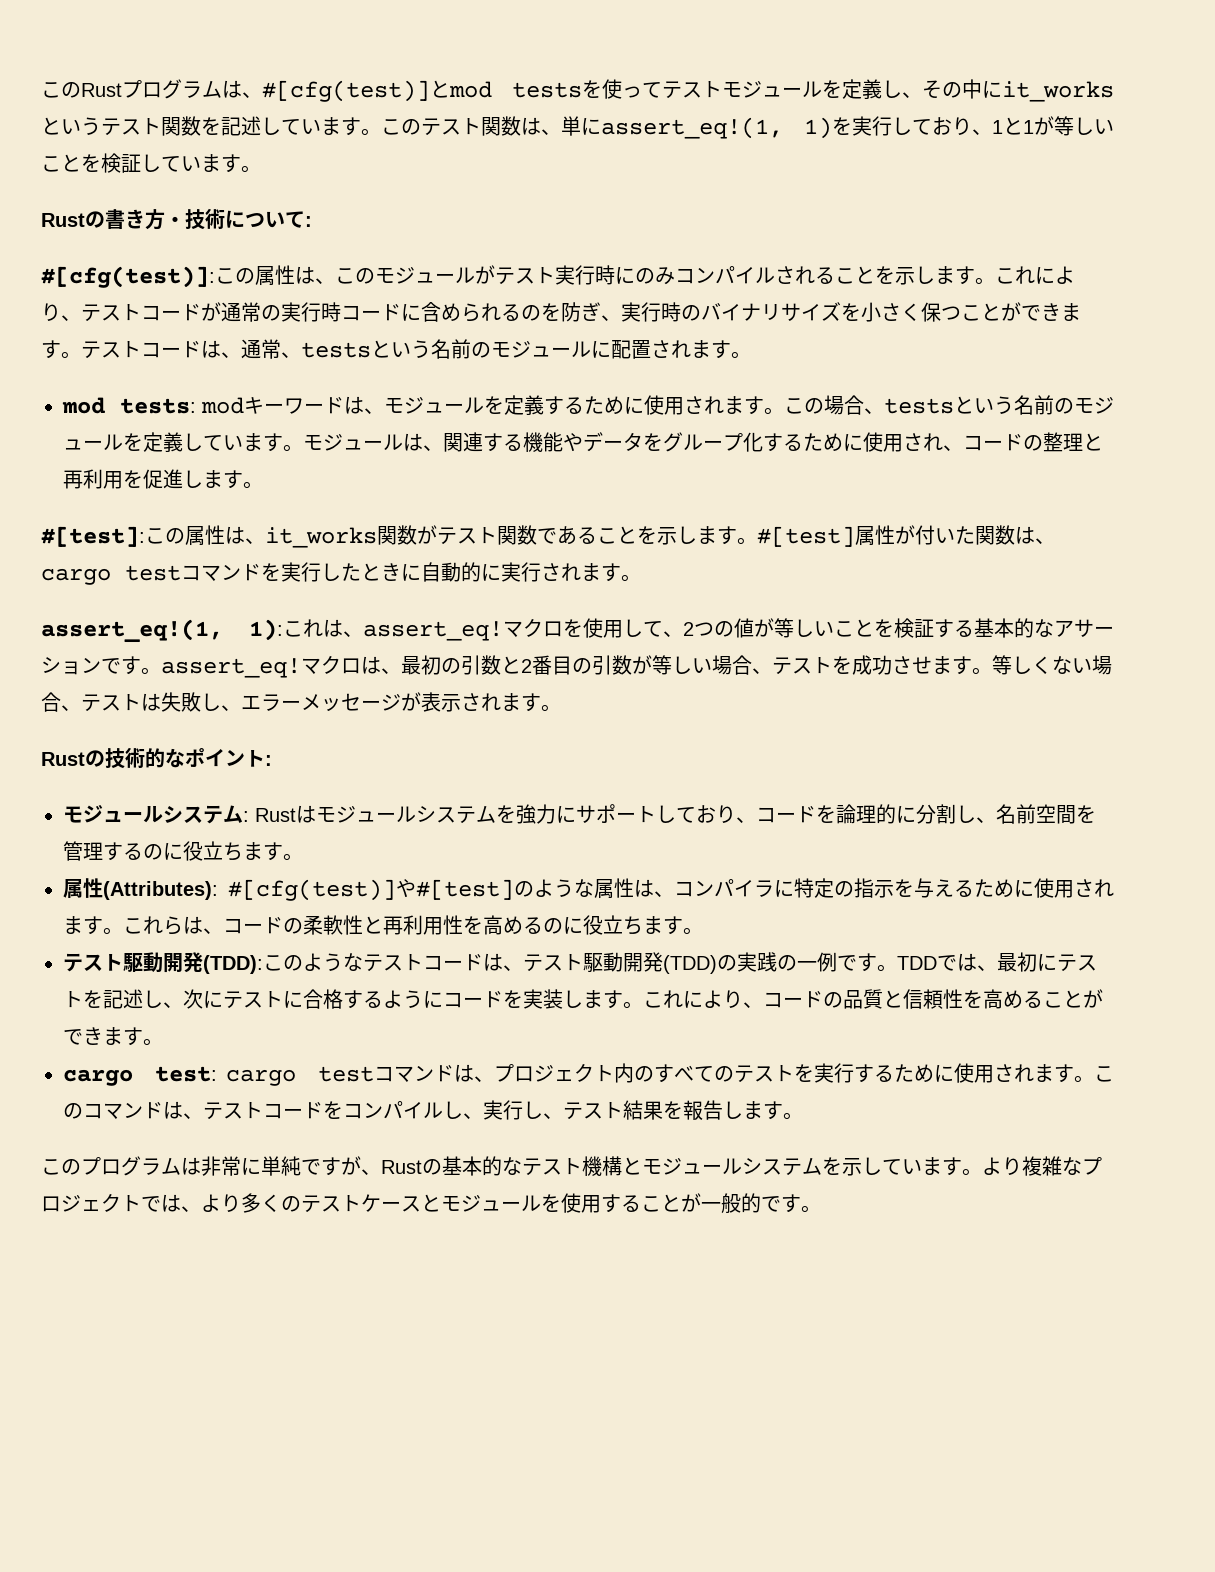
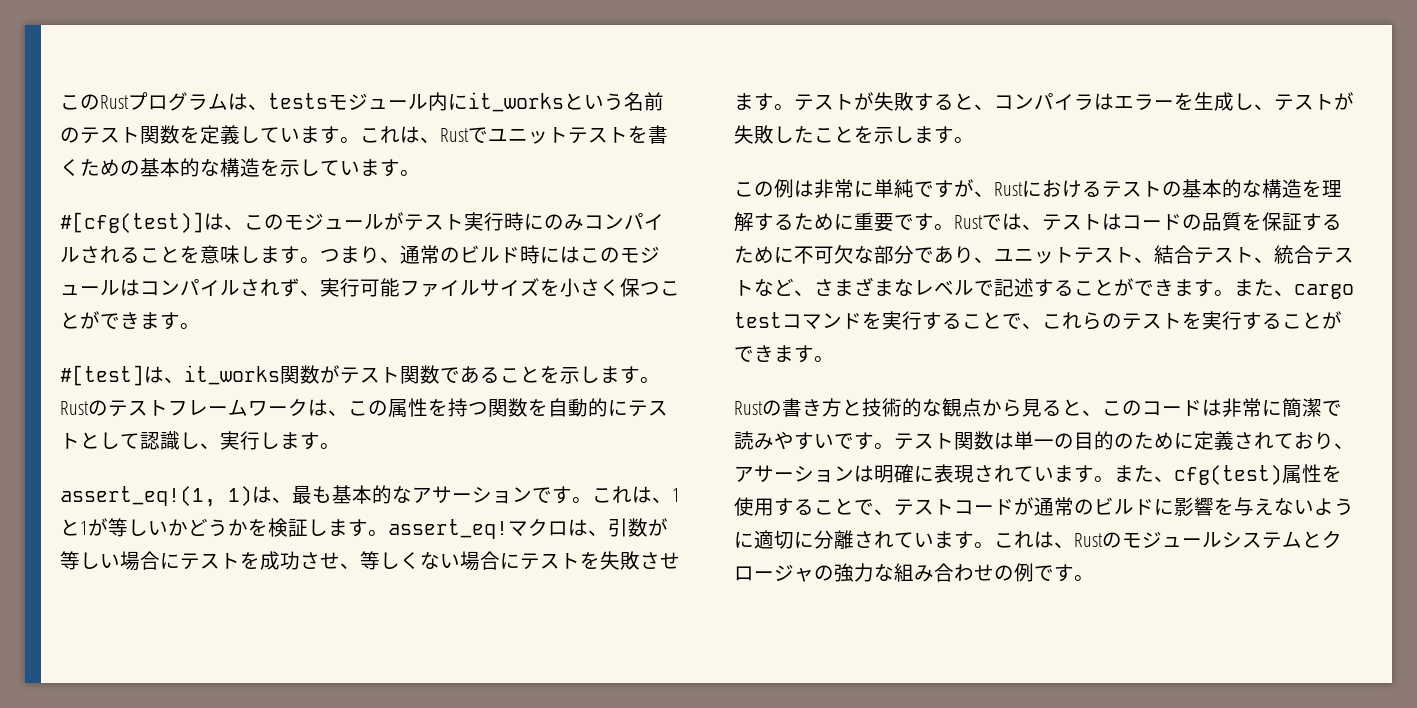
- このRustプログラムは、#[cfg(test)]とmod testsを使ってテストモジュールを定義し、その中にit_worksというテスト関数を記述しています。
+ このRustプログラムは、testsモジュール内にit_worksという名前のテスト関数を定義しています。
- このテスト関数は、単にassert_eq!(1, 1)を実行しており、1と1が等しいことを検証しています。
- Rustの書き方・技術について:
- #[cfg(test)]:この属性は、このモジュールがテスト実行時にのみコンパイルされることを示します。これにより、テストコードが通常の実行時コードに含められるのを防ぎ、実行時のバイナリサイズを小さく保つことができます。テストコードは、通常、testsという名前のモジュールに配置されます。
- mod tests: modキーワードは、モジュールを定義するために使用されます。この場合、testsという名前のモジュールを定義しています。モジュールは、関連する機能やデータをグループ化するために使用され、コードの整理と再利用を促進します。
- #[test]:この属性は、it_works関数がテスト関数であることを示します。
+ これは、Rustでユニットテストを書くための基本的な構造を示しています。
+ #[cfg(test)]は、このモジュールがテスト実行時にのみコンパイルされることを意味します。つまり、通常のビルド時にはこのモジュールはコンパイルされず、実行可能ファイルサイズを小さく保つことができます。
+ #[test]は、it_works関数がテスト関数であることを示します。
- #[test]属性が付いた関数は、cargo testコマンドを実行したときに自動的に実行されます。
- assert_eq!(1, 1):これは、assert_eq!マクロを使用して、2つの値が等しいことを検証する基本的なアサーションです。assert_eq!マクロは、最初の引数と2番目の引数が等しい場合、テストを成功させます。等しくない場合、テストは失敗し、エラーメッセージが表示されます。
- Rustの技術的なポイント:
- モジュールシステム: Rustはモジュールシステムを強力にサポートしており、コードを論理的に分割し、名前空間を管理するのに役立ちます。
- 属性(Attributes): #[cfg(test)]や#[test]のような属性は、コンパイラに特定の指示を与えるために使用されます。これらは、コードの柔軟性と再利用性を高めるのに役立ちます。
- テスト駆動開発(TDD):このようなテストコードは、テスト駆動開発(TDD)の実践の一例です。TDDでは、最初にテストを記述し、次にテストに合格するようにコードを実装します。これにより、コードの品質と信頼性を高めることができます。
- cargo test: cargo testコマンドは、プロジェクト内のすべてのテストを実行するために使用されます。このコマンドは、テストコードをコンパイルし、実行し、テスト結果を報告します。
+ Rustのテストフレームワークは、この属性を持つ関数を自動的にテストとして認識し、実行します。
+ assert_eq!(1, 1)は、最も基本的なアサーションです。これは、1と1が等しいかどうかを検証します。assert_eq!マクロは、引数が等しい場合にテストを成功させ、等しくない場合にテストを失敗させます。テストが失敗すると、コンパイラはエラーを生成し、テストが失敗したことを示します。
- このプログラムは非常に単純ですが、Rustの基本的なテスト機構とモジュールシステムを示しています。より複雑なプロジェクトでは、より多くのテストケースとモジュールを使用することが一般的です。
+ この例は非常に単純ですが、Rustにおけるテストの基本的な構造を理解するために重要です。Rustでは、テストはコードの品質を保証するために不可欠な部分であり、ユニットテスト、結合テスト、統合テストなど、さまざまなレベルで記述することができます。また、cargo testコマンドを実行することで、これらのテストを実行することができます。
+ Rustの書き方と技術的な観点から見ると、このコードは非常に簡潔で読みやすいです。テスト関数は単一の目的のために定義されており、アサーションは明確に表現されています。また、cfg(test)属性を使用することで、テストコードが通常のビルドに影響を与えないように適切に分離されています。これは、Rustのモジュールシステムとクロージャの強力な組み合わせの例です。

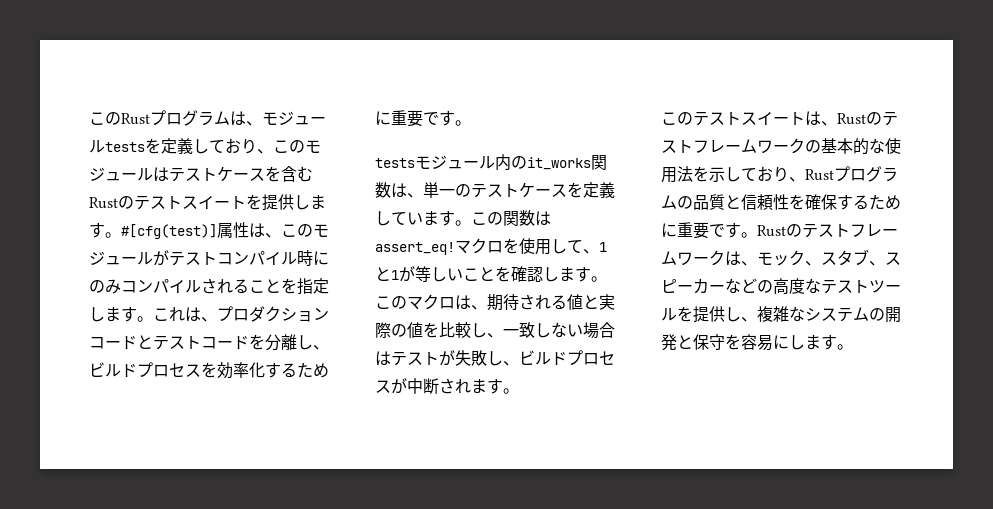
- このRustプログラムは、testsモジュール内にit_worksという名前のテスト関数を定義しています。これは、Rustでユニットテストを書くための基本的な構造を示しています。
- #[cfg(test)]は、このモジュールがテスト実行時にのみコンパイルされることを意味します。つまり、通常のビルド時にはこのモジュールはコンパイルされず、実行可能ファイルサイズを小さく保つことができます。
- #[test]は、it_works関数がテスト関数であることを示します。
+ このRustプログラムは、モジュールtestsを定義しており、このモジュールはテストケースを含むRustのテストスイートを提供します。#[cfg(test)]属性は、このモジュールがテストコンパイル時にのみコンパイルされることを指定します。これは、プロダクションコードとテストコードを分離し、ビルドプロセスを効率化するために重要です。
+ testsモジュール内のit_works関数は、単一のテストケースを定義しています。この関数はassert_eq!マクロを使用して、1と1が等しいことを確認します。このマクロは、期待される値と実際の値を比較し、一致しない場合はテストが失敗し、ビルドプロセスが中断されます。
+ このテストスイートは、Rustのテストフレームワークの基本的な使用法を示しており、Rustプログラムの品質と信頼性を確保するために重要です。
- Rustのテストフレームワークは、この属性を持つ関数を自動的にテストとして認識し、実行します。
- assert_eq!(1, 1)は、最も基本的なアサーションです。これは、1と1が等しいかどうかを検証します。assert_eq!マクロは、引数が等しい場合にテストを成功させ、等しくない場合にテストを失敗させます。テストが失敗すると、コンパイラはエラーを生成し、テストが失敗したことを示します。
- この例は非常に単純ですが、Rustにおけるテストの基本的な構造を理解するために重要です。Rustでは、テストはコードの品質を保証するために不可欠な部分であり、ユニットテスト、結合テスト、統合テストなど、さまざまなレベルで記述することができます。また、cargo testコマンドを実行することで、これらのテストを実行することができます。
- Rustの書き方と技術的な観点から見ると、このコードは非常に簡潔で読みやすいです。テスト関数は単一の目的のために定義されており、アサーションは明確に表現されています。また、cfg(test)属性を使用することで、テストコードが通常のビルドに影響を与えないように適切に分離されています。これは、Rustのモジュールシステムとクロージャの強力な組み合わせの例です。
+ Rustのテストフレームワークは、モック、スタブ、スピーカーなどの高度なテストツールを提供し、複雑なシステムの開発と保守を容易にします。

